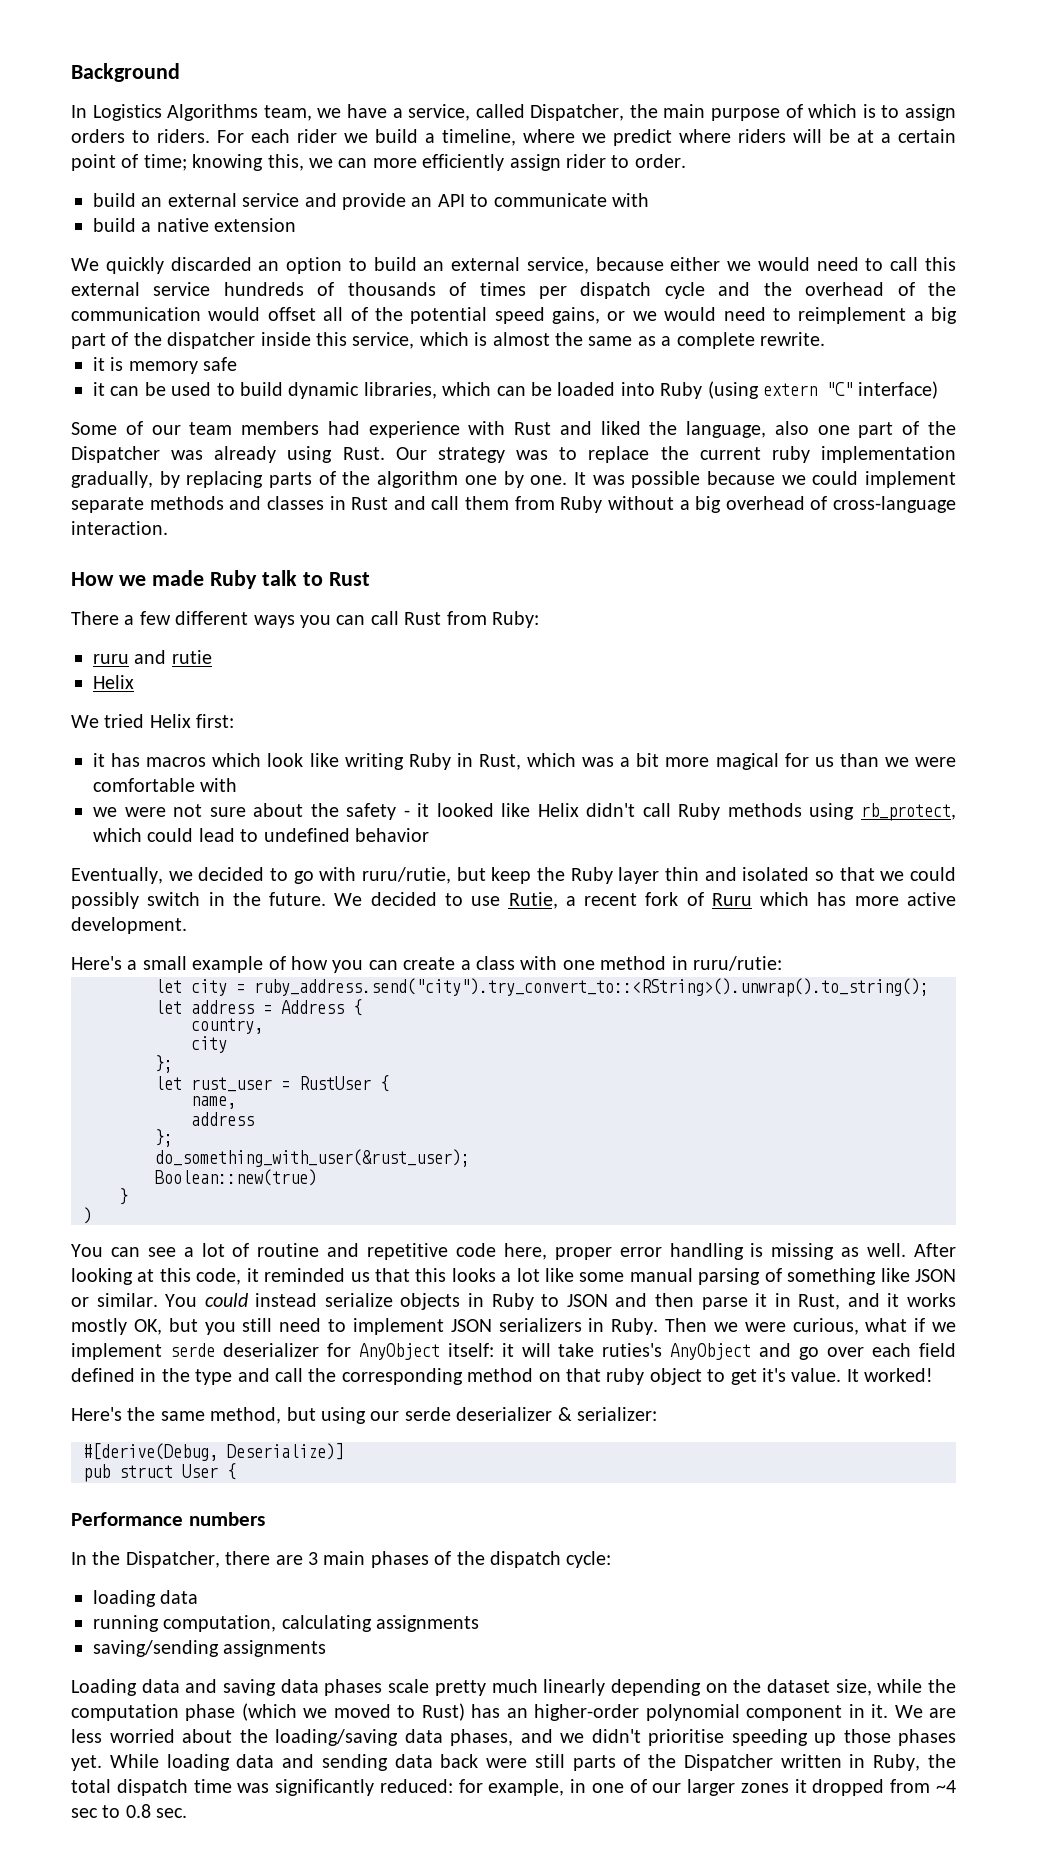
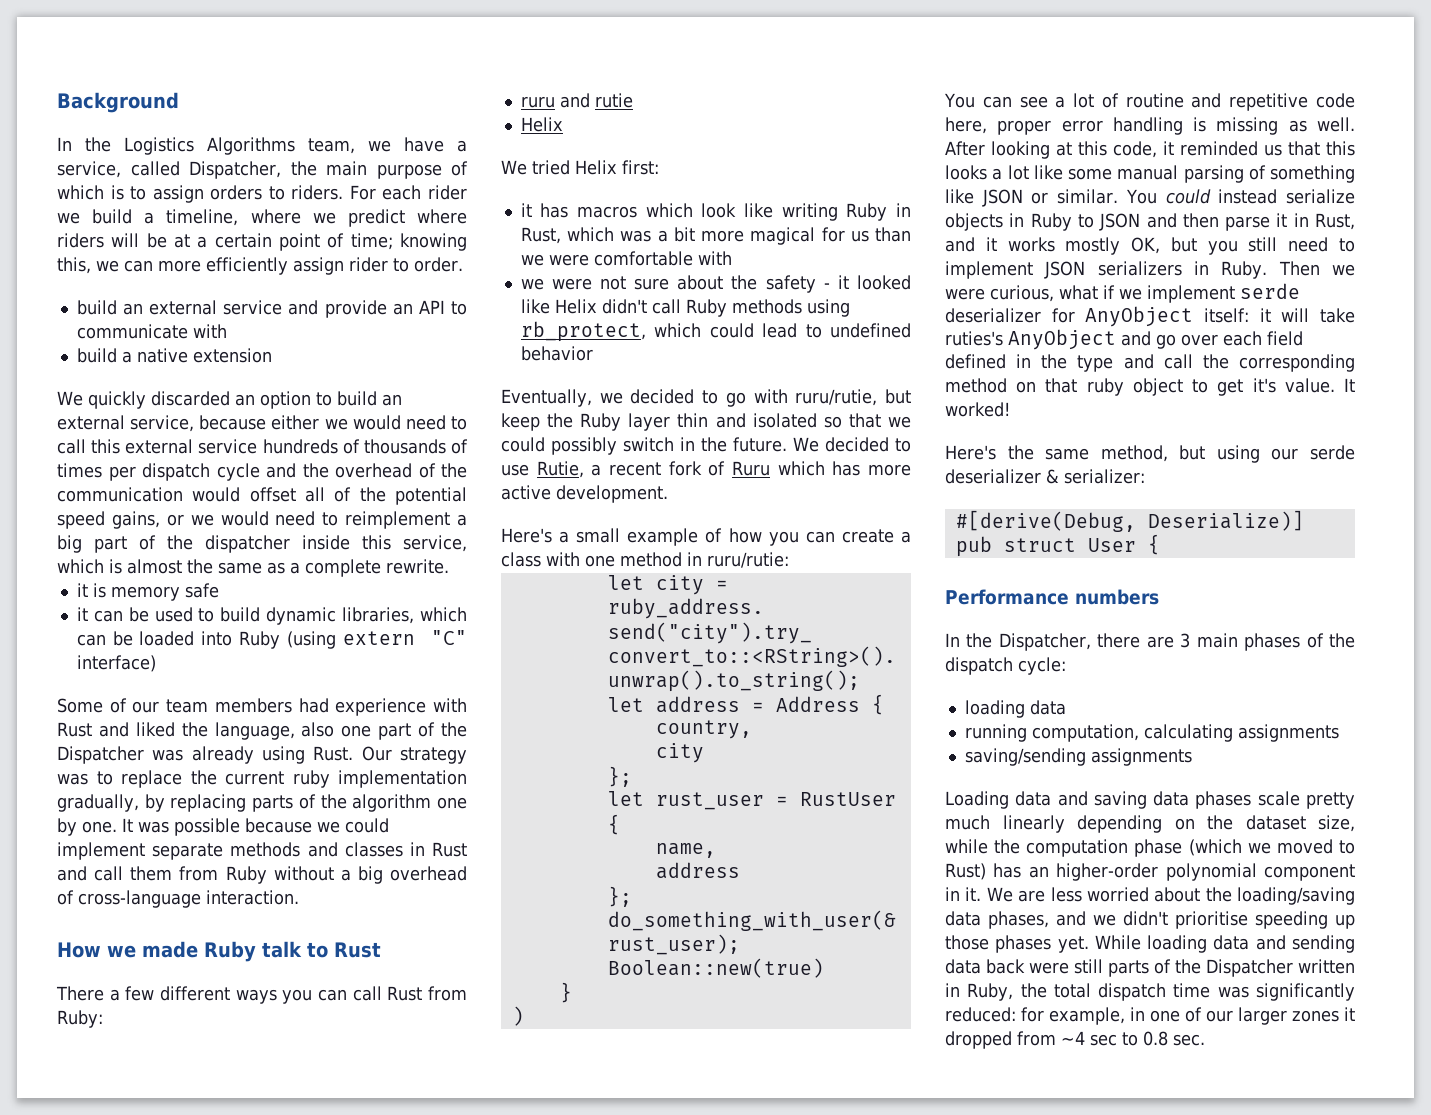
- In Logistics Algorithms team, we have a service, called Dispatcher, the main purpose of which is to assign orders to riders.
+ In the Logistics Algorithms team, we have a service, called Dispatcher, the main purpose of which is to assign orders to riders.

